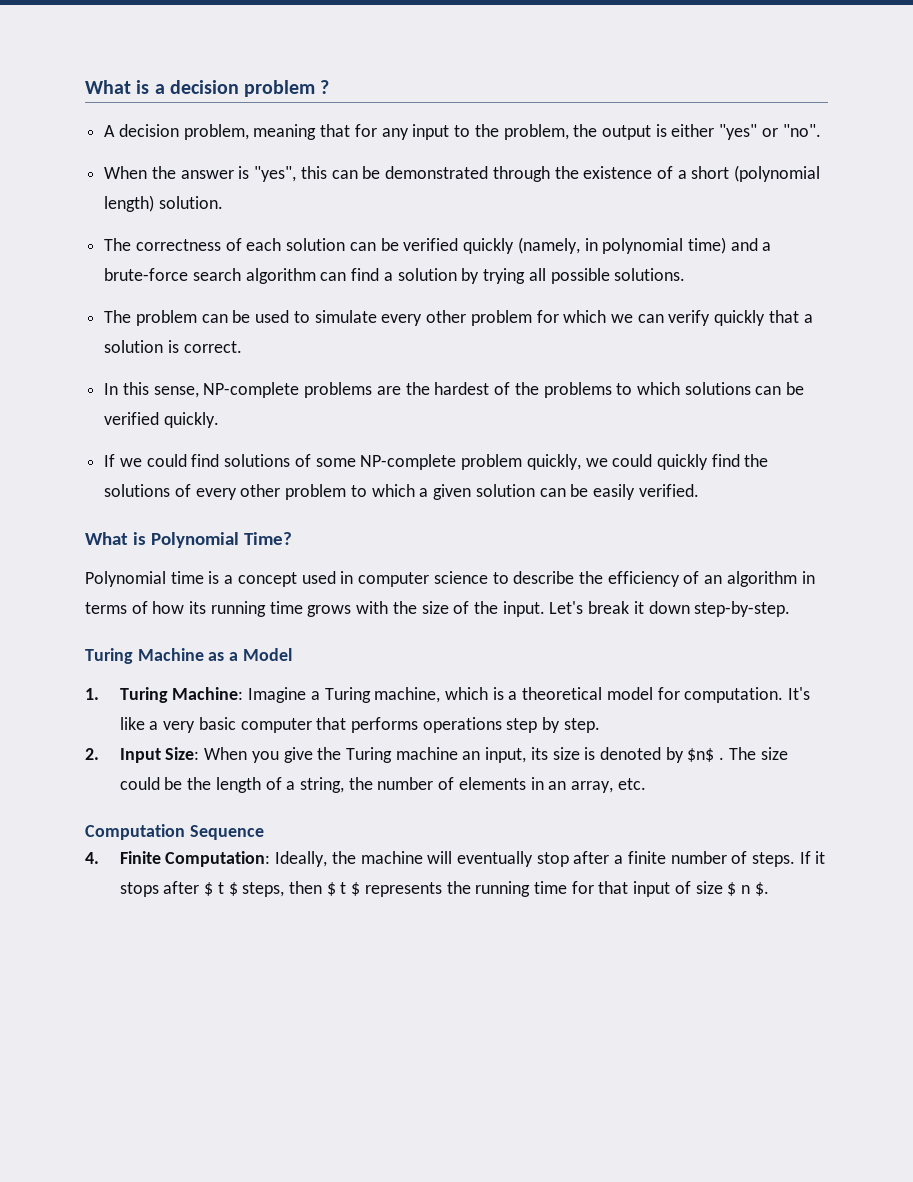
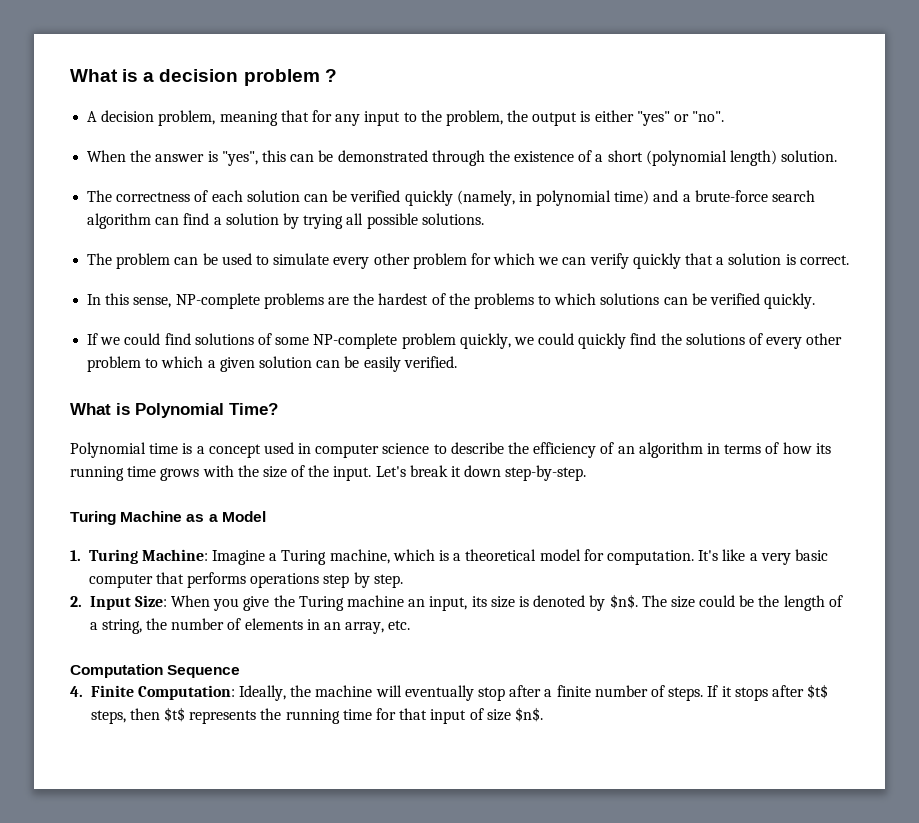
- 2. Input Size: When you give the Turing machine an input, its size is denoted by $n$ .
+ 2. Input Size: When you give the Turing machine an input, its size is denoted by $n$.
- If it stops after $ t $ steps, then $ t $ represents the running time for that input of size $ n $.
+ If it stops after $t$ steps, then $t$ represents the running time for that input of size $n$.

